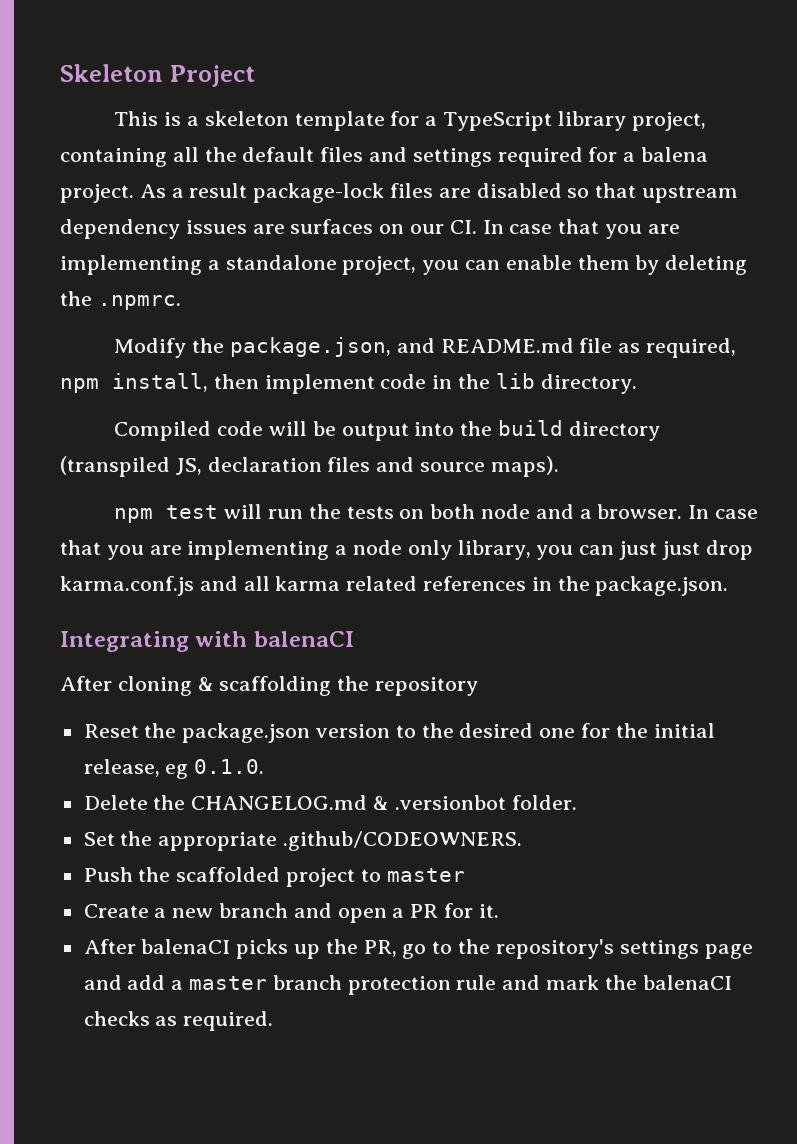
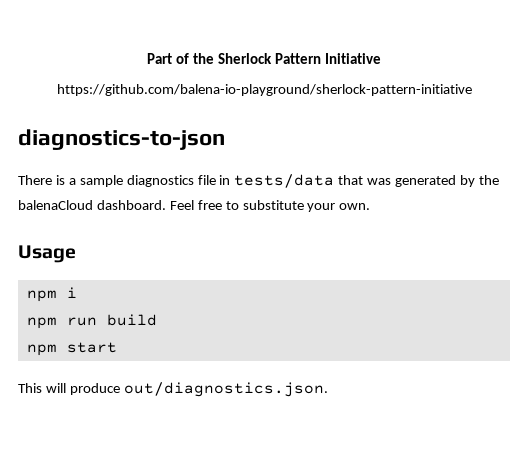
- Skeleton Project
- This is a skeleton template for a TypeScript library project, containing all the default files and settings required for a balena project. As a result package-lock files are disabled so that upstream dependency issues are surfaces on our CI. In case that you are implementing a standalone project, you can enable them by deleting the .npmrc.
- Modify the package.json, and README.md file as required, npm install, then implement code in the lib directory.
- Compiled code will be output into the build directory (transpiled JS, declaration files and source maps).
- npm test will run the tests on both node and a browser. In case that you are implementing a node only library, you can just just drop karma.conf.js and all karma related references in the package.json.
- Integrating with balenaCI
- After cloning & scaffolding the repository
- Reset the package.json version to the desired one for the initial release, eg 0.1.0.
- Delete the CHANGELOG.md & .versionbot folder.
- Set the appropriate .github/CODEOWNERS.
- Push the scaffolded project to master
- Create a new branch and open a PR for it.
- After balenaCI picks up the PR, go to the repository's settings page and add a master branch protection rule and mark the balenaCI checks as required.
+ Part of the Sherlock Pattern Initiative
+ https://github.com/balena-io-playground/sherlock-pattern-initiative
+ diagnostics-to-json
+ There is a sample diagnostics file in tests/data that was generated by the balenaCloud dashboard. Feel free to substitute your own.
+ Usage
+ npm i
+ npm run build
+ npm start
+ This will produce out/diagnostics.json.

